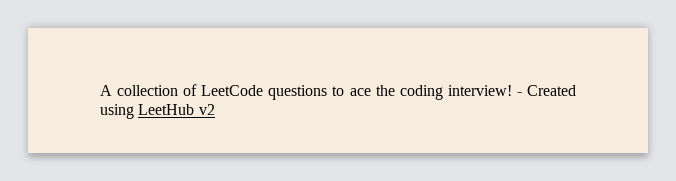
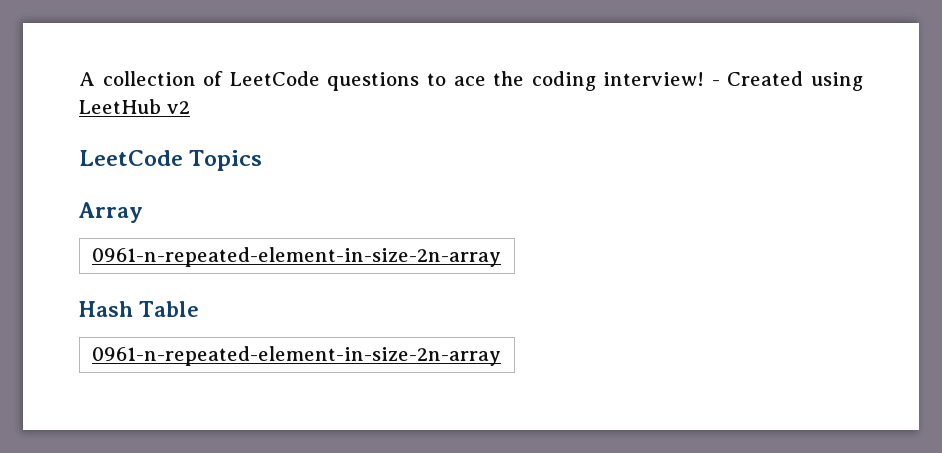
+ LeetCode Topics
+ Array
+ 0961-n-repeated-element-in-size-2n-array
+ Hash Table
+ 0961-n-repeated-element-in-size-2n-array

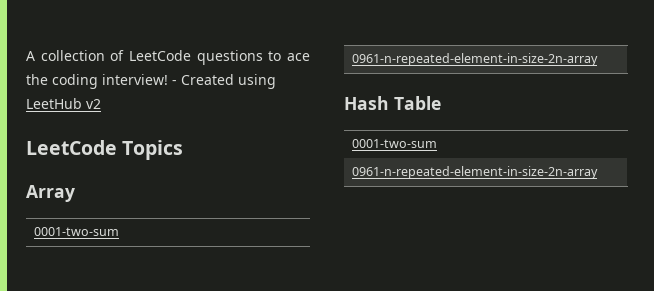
  Array
+ 0001-two-sum
  Hash Table
+ 0001-two-sum

